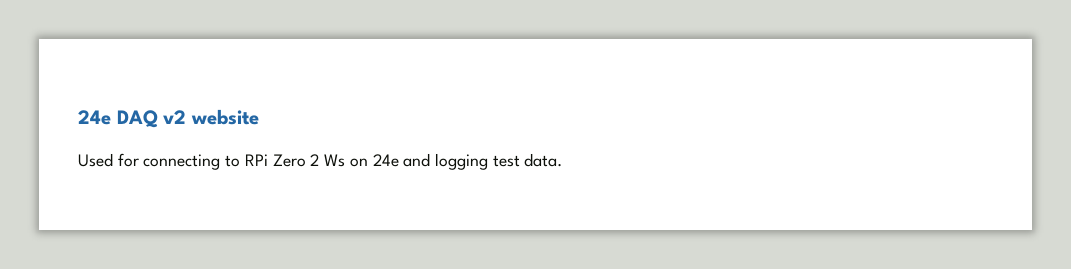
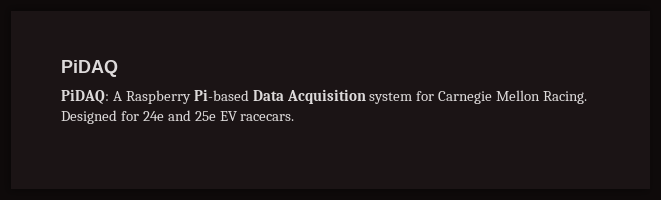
- 24e DAQ v2 website
- Used for connecting to RPi Zero 2 Ws on 24e and logging test data.
+ PiDAQ
+ PiDAQ: A Raspberry Pi-based Data Acquisition system for Carnegie Mellon Racing. Designed for 24e and 25e EV racecars.

